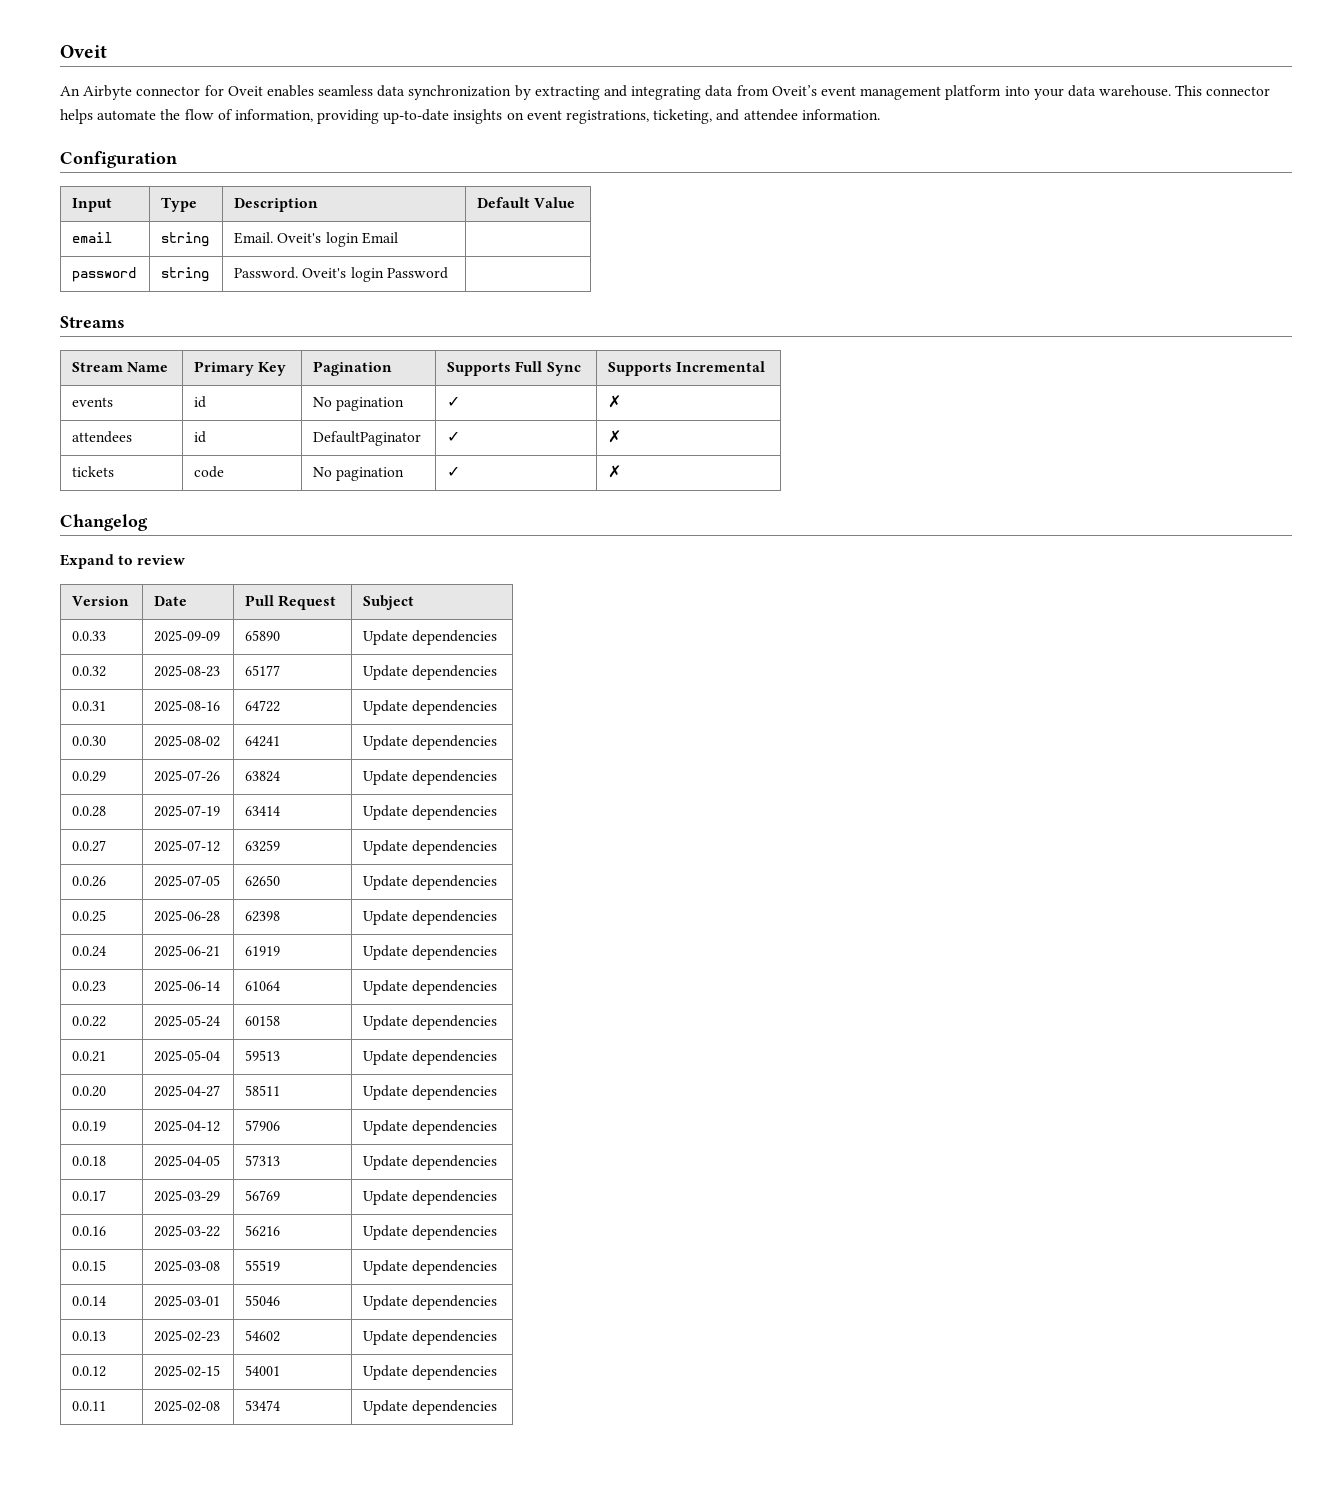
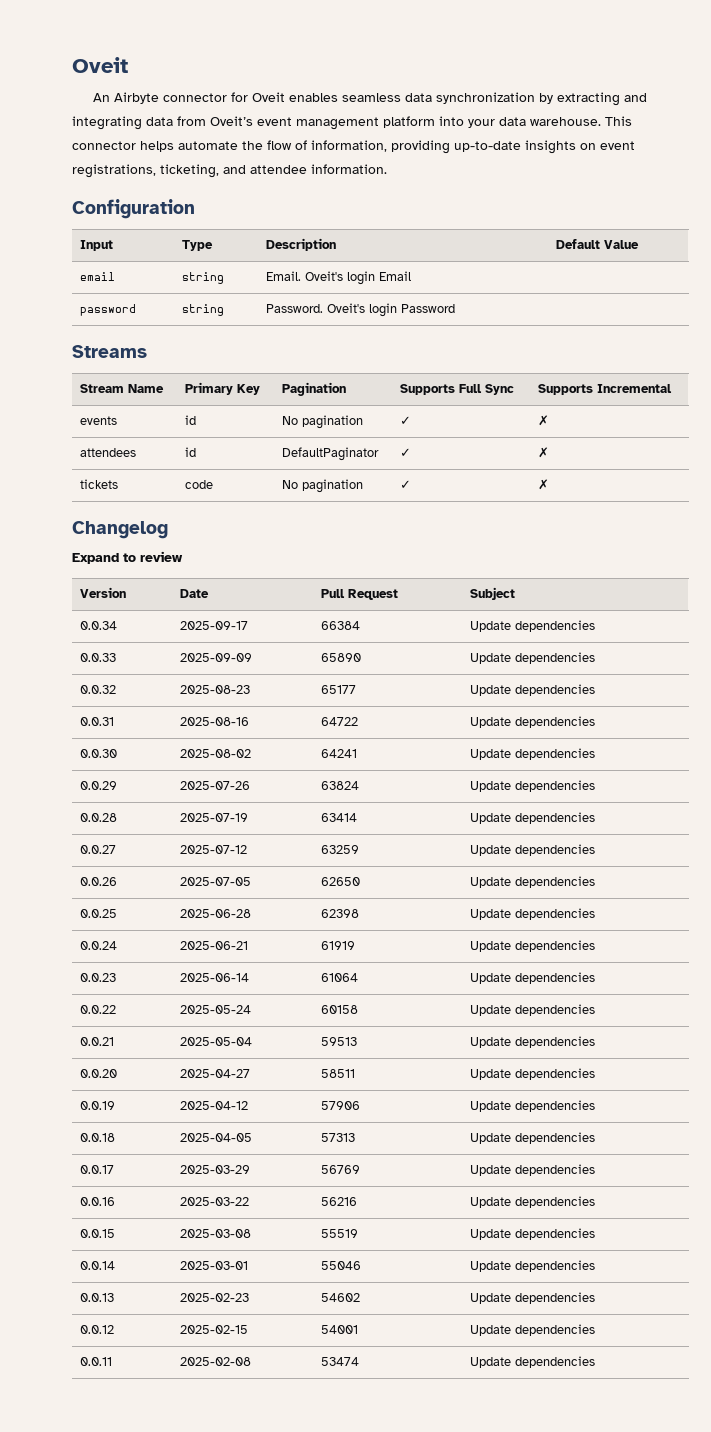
+ 0.0.34 | 2025-09-17 | 66384 | Update dependencies

